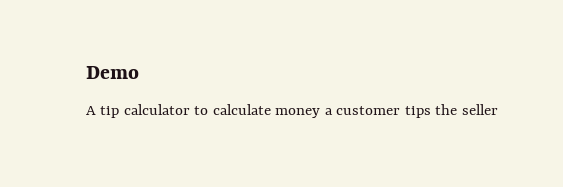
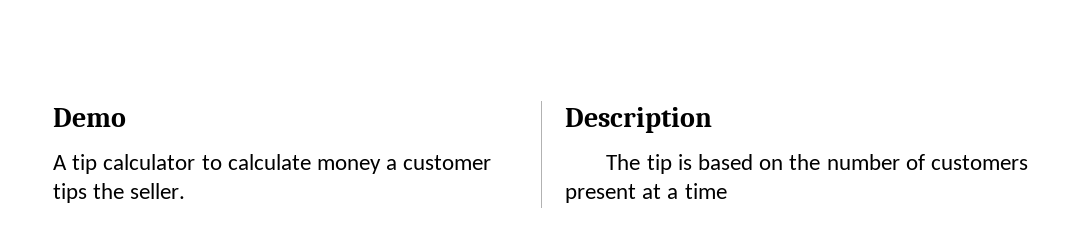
- A tip calculator to calculate money a customer tips the seller
+ A tip calculator to calculate money a customer tips the seller.
+ Description
+ The tip is based on the number of customers present at a time

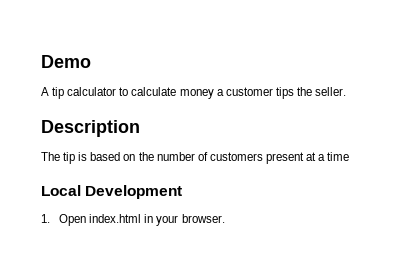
+ Local Development
+ 1. Open index.html in your browser.

